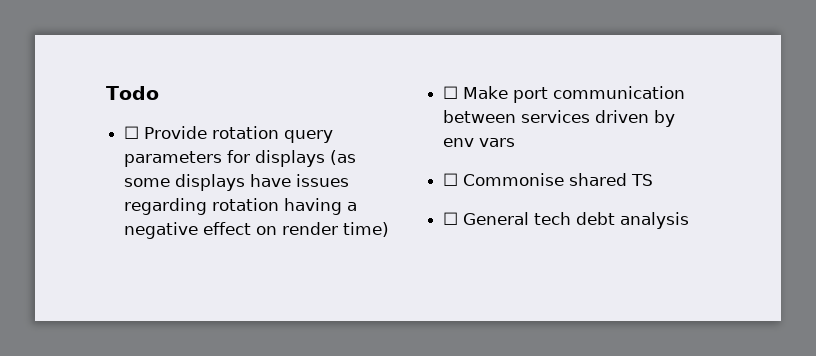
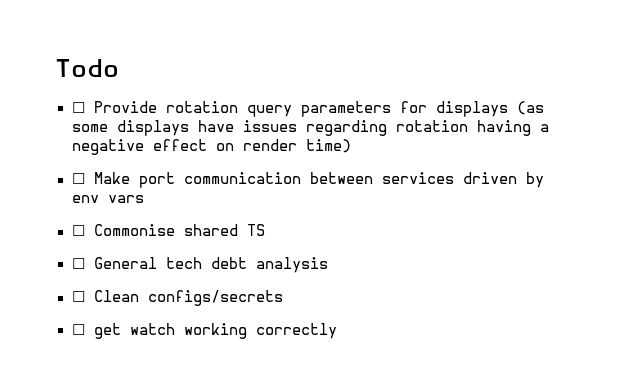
+ ☐ Clean configs/secrets
+ ☐ get watch working correctly

